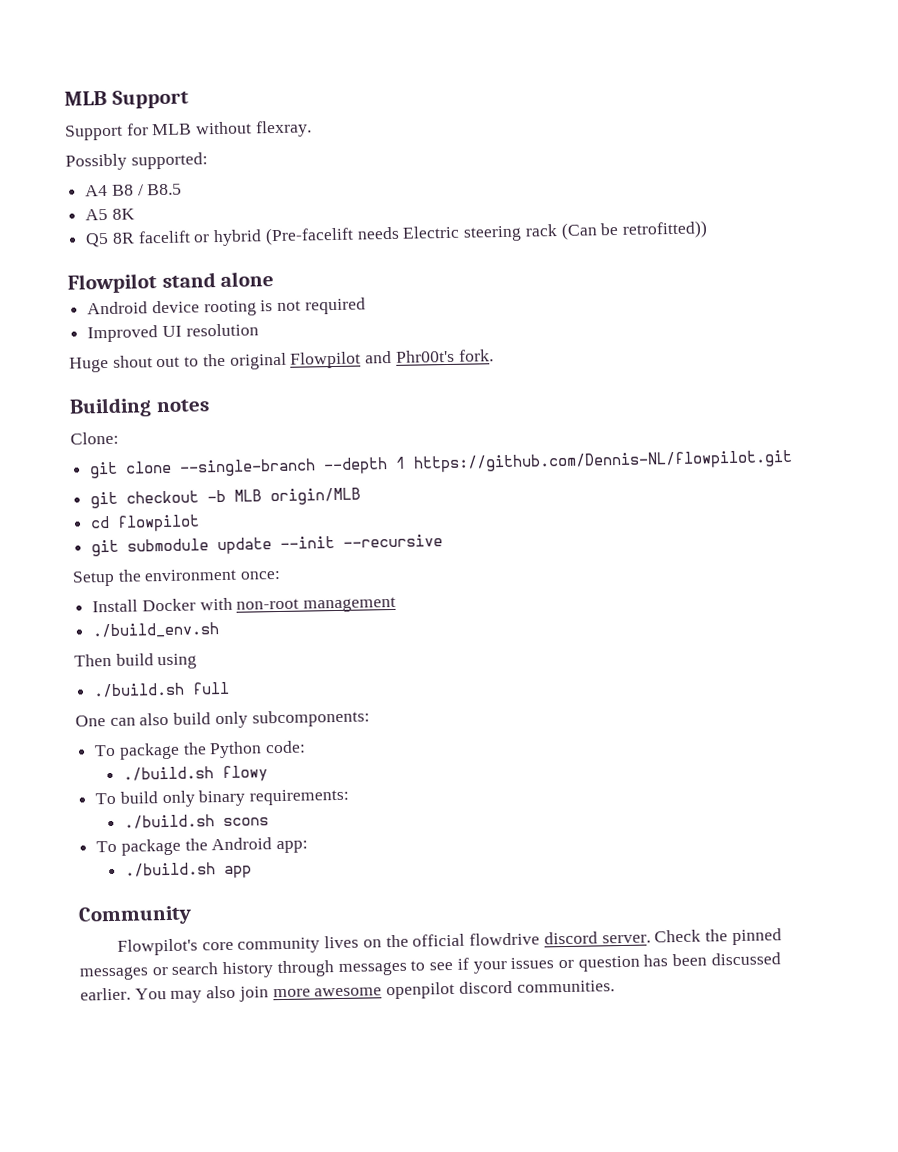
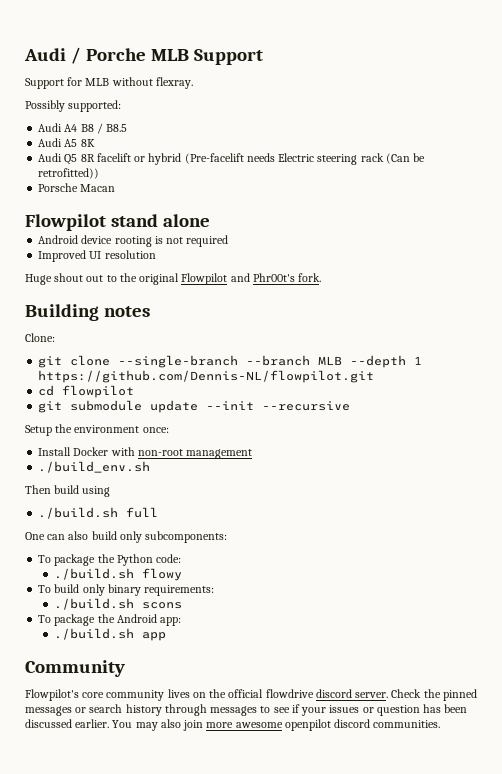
- MLB Support
+ Audi / Porche MLB Support
- A4 B8 / B8.5
+ Audi A4 B8 / B8.5
- A5 8K
+ Audi A5 8K
- Q5 8R facelift or hybrid (Pre-facelift needs Electric steering rack (Can be retrofitted))
+ Audi Q5 8R facelift or hybrid (Pre-facelift needs Electric steering rack (Can be retrofitted))
+ Porsche Macan
- git clone --single-branch --depth 1 https://github.com/Dennis-NL/flowpilot.git
+ git clone --single-branch --branch MLB --depth 1 https://github.com/Dennis-NL/flowpilot.git
- git checkout -b MLB origin/MLB

